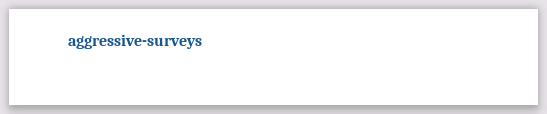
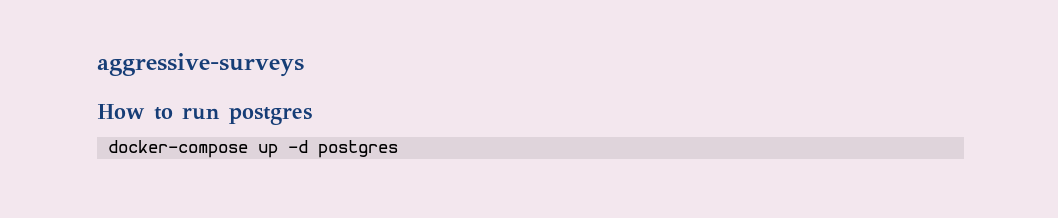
+ How to run postgres
+ docker-compose up -d postgres

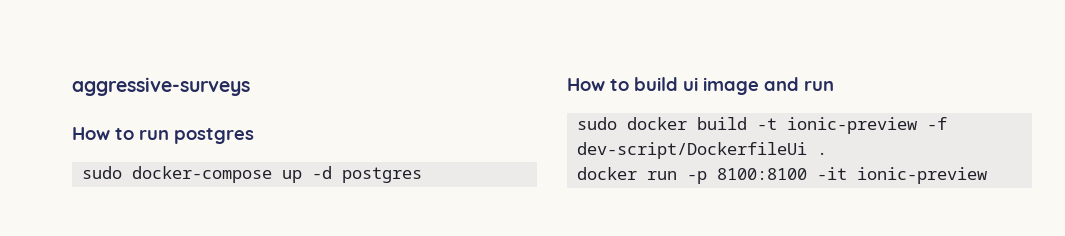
- docker-compose up -d postgres
+ sudo docker-compose up -d postgres
+ How to build ui image and run
+ sudo docker build -t ionic-preview -f dev-script/DockerfileUi .
+ docker run -p 8100:8100 -it ionic-preview

